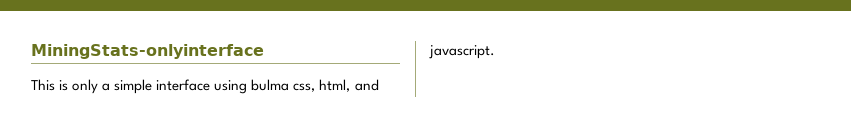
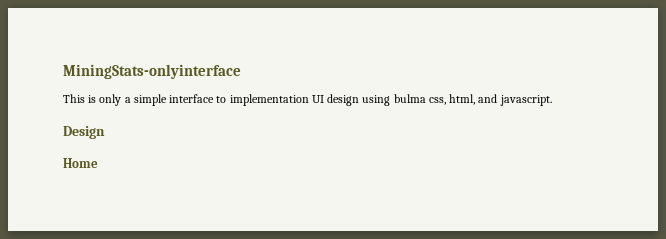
- This is only a simple interface using bulma css, html, and javascript.
+ This is only a simple interface to implementation UI design using bulma css, html, and javascript.
+ Design
+ Home

